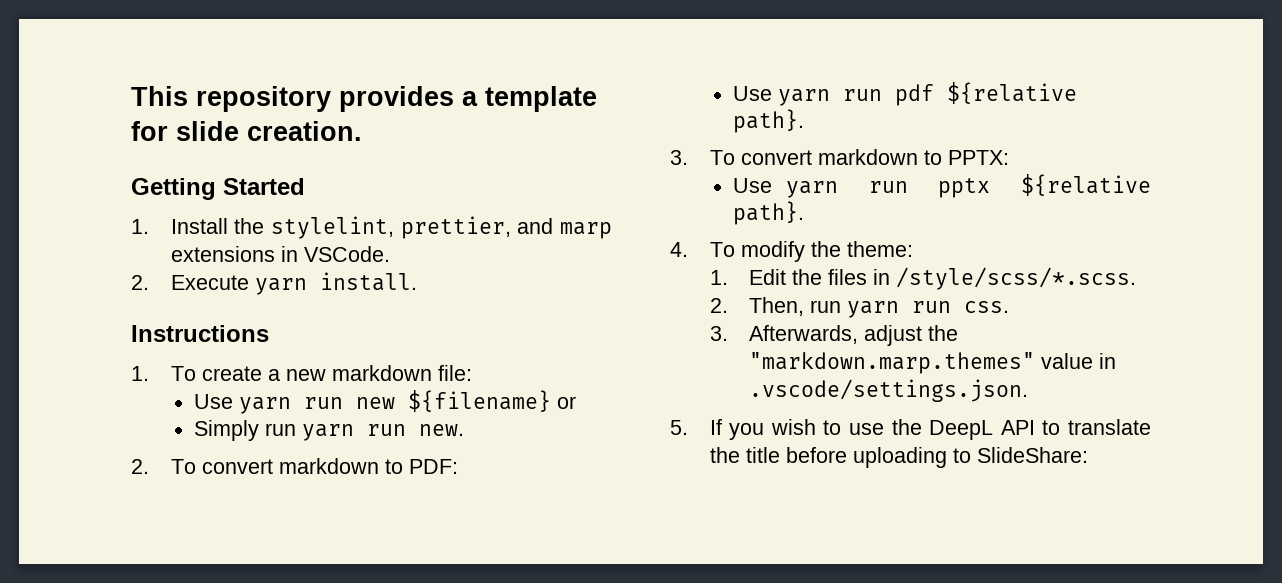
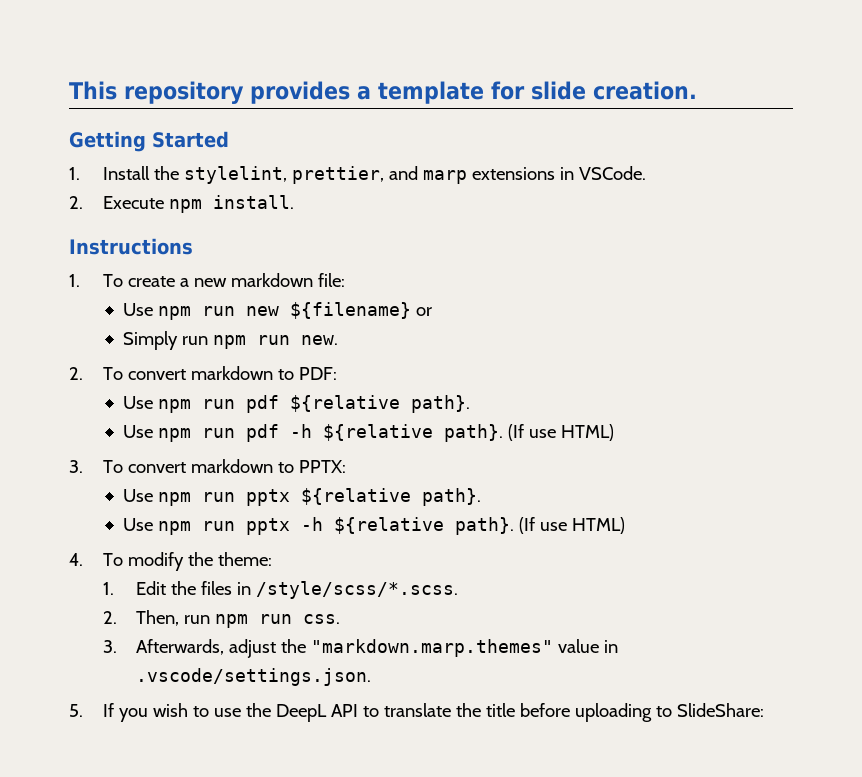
- 2. Execute yarn install.
+ 2. Execute npm install.
- Use yarn run new ${filename} or
+ Use npm run new ${filename} or
- Simply run yarn run new.
+ Simply run npm run new.
- Use yarn run pdf ${relative path}.
+ Use npm run pdf ${relative path}.
+ Use npm run pdf -h ${relative path}. (If use HTML)
- Use yarn run pptx ${relative path}.
+ Use npm run pptx ${relative path}.
+ Use npm run pptx -h ${relative path}. (If use HTML)
- 2. Then, run yarn run css.
+ 2. Then, run npm run css.

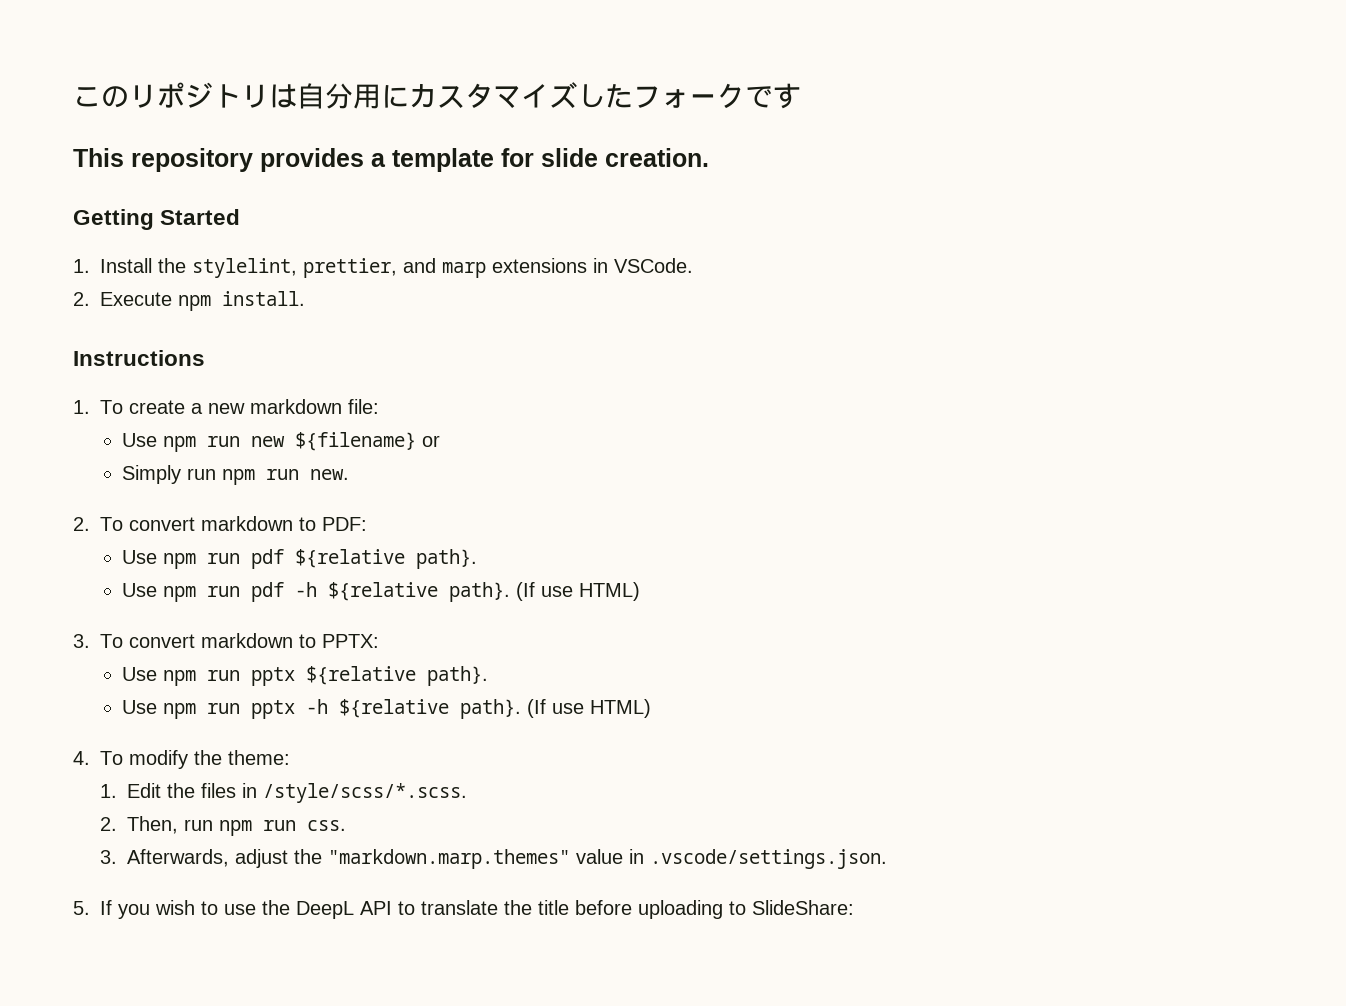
+ このリポジトリは自分用にカスタマイズしたフォークです

